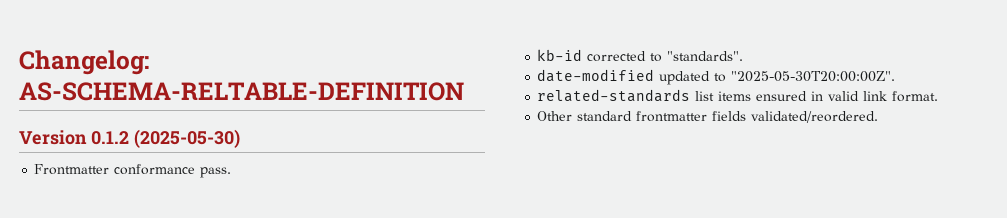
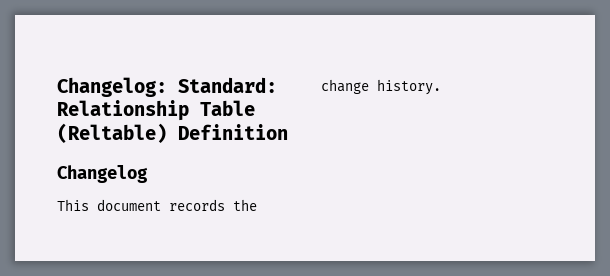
- Changelog: AS-SCHEMA-RELTABLE-DEFINITION
- Version 0.1.2 (2025-05-30)
- Frontmatter conformance pass.
- kb-id corrected to "standards".
- date-modified updated to "2025-05-30T20:00:00Z".
- related-standards list items ensured in valid link format.
- Other standard frontmatter fields validated/reordered.
+ Changelog: Standard: Relationship Table (Reltable) Definition
+ Changelog
+ This document records the change history.

